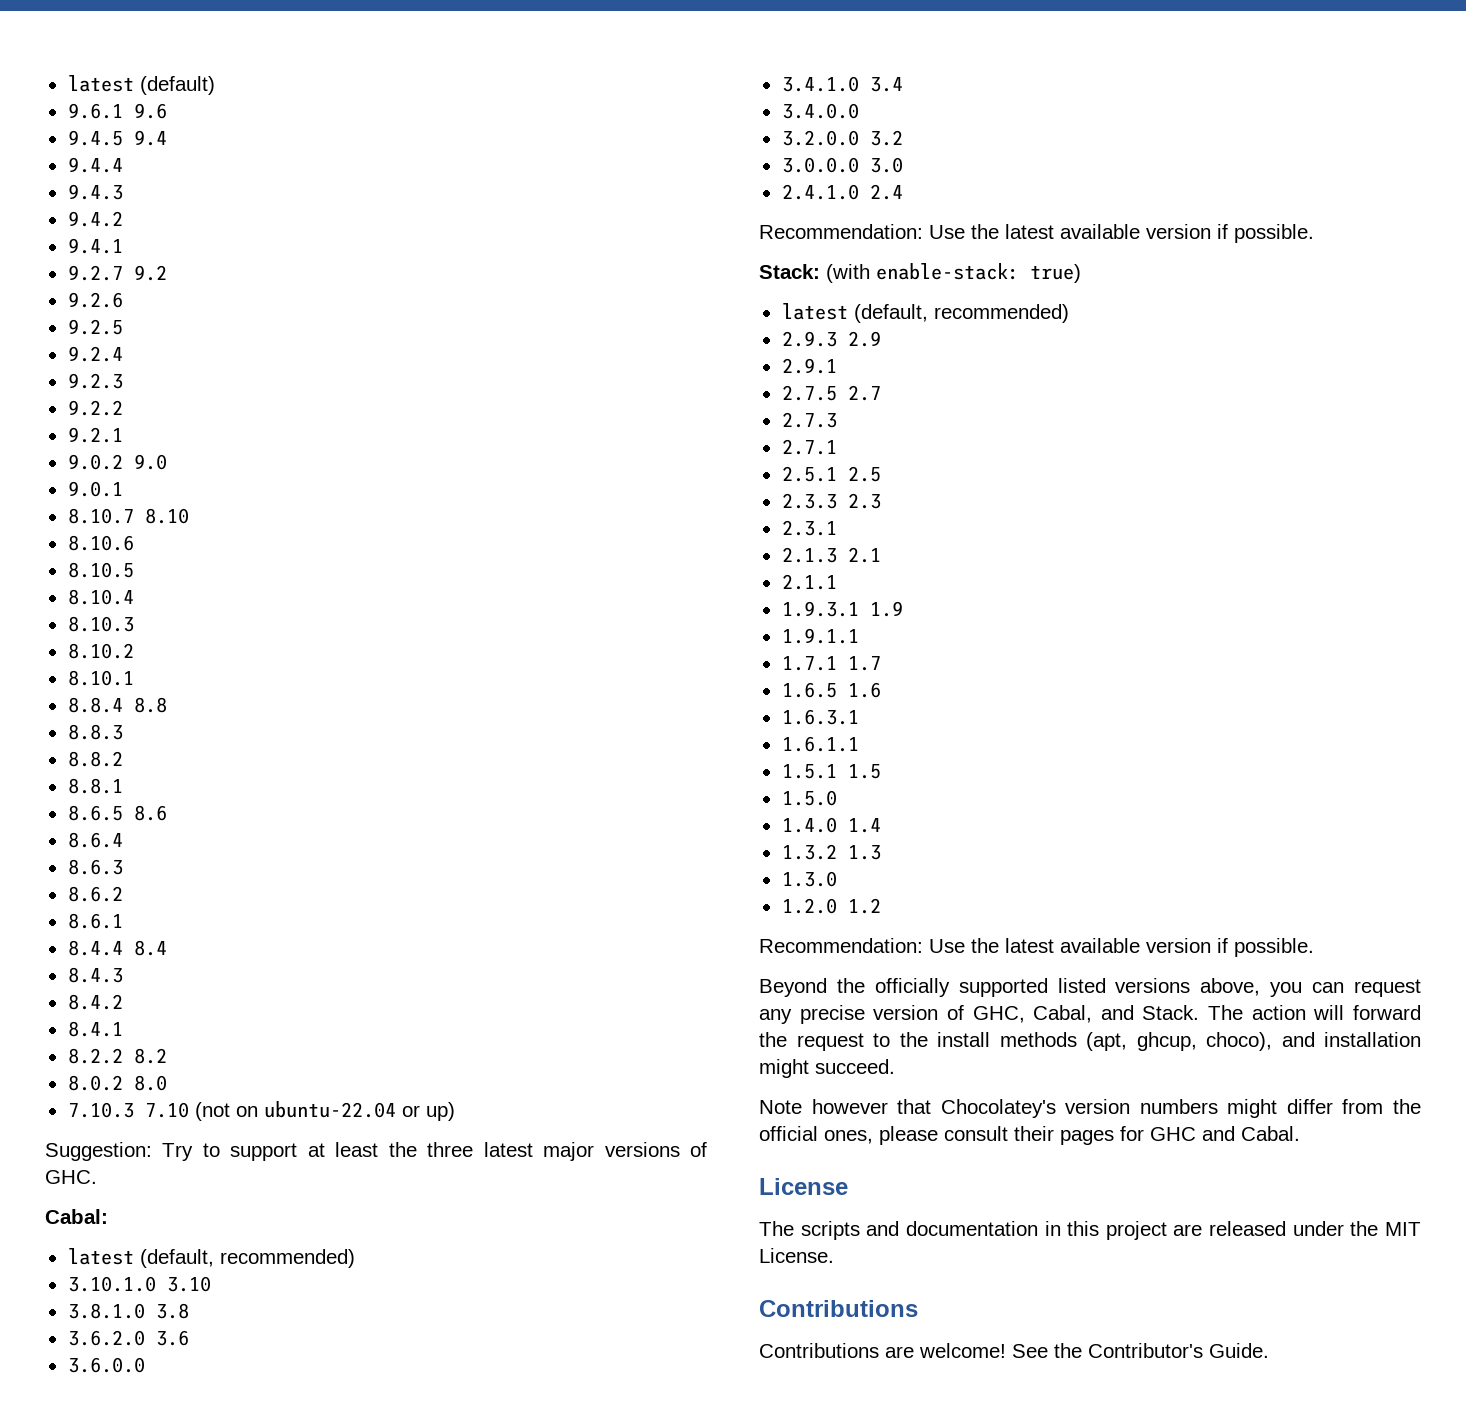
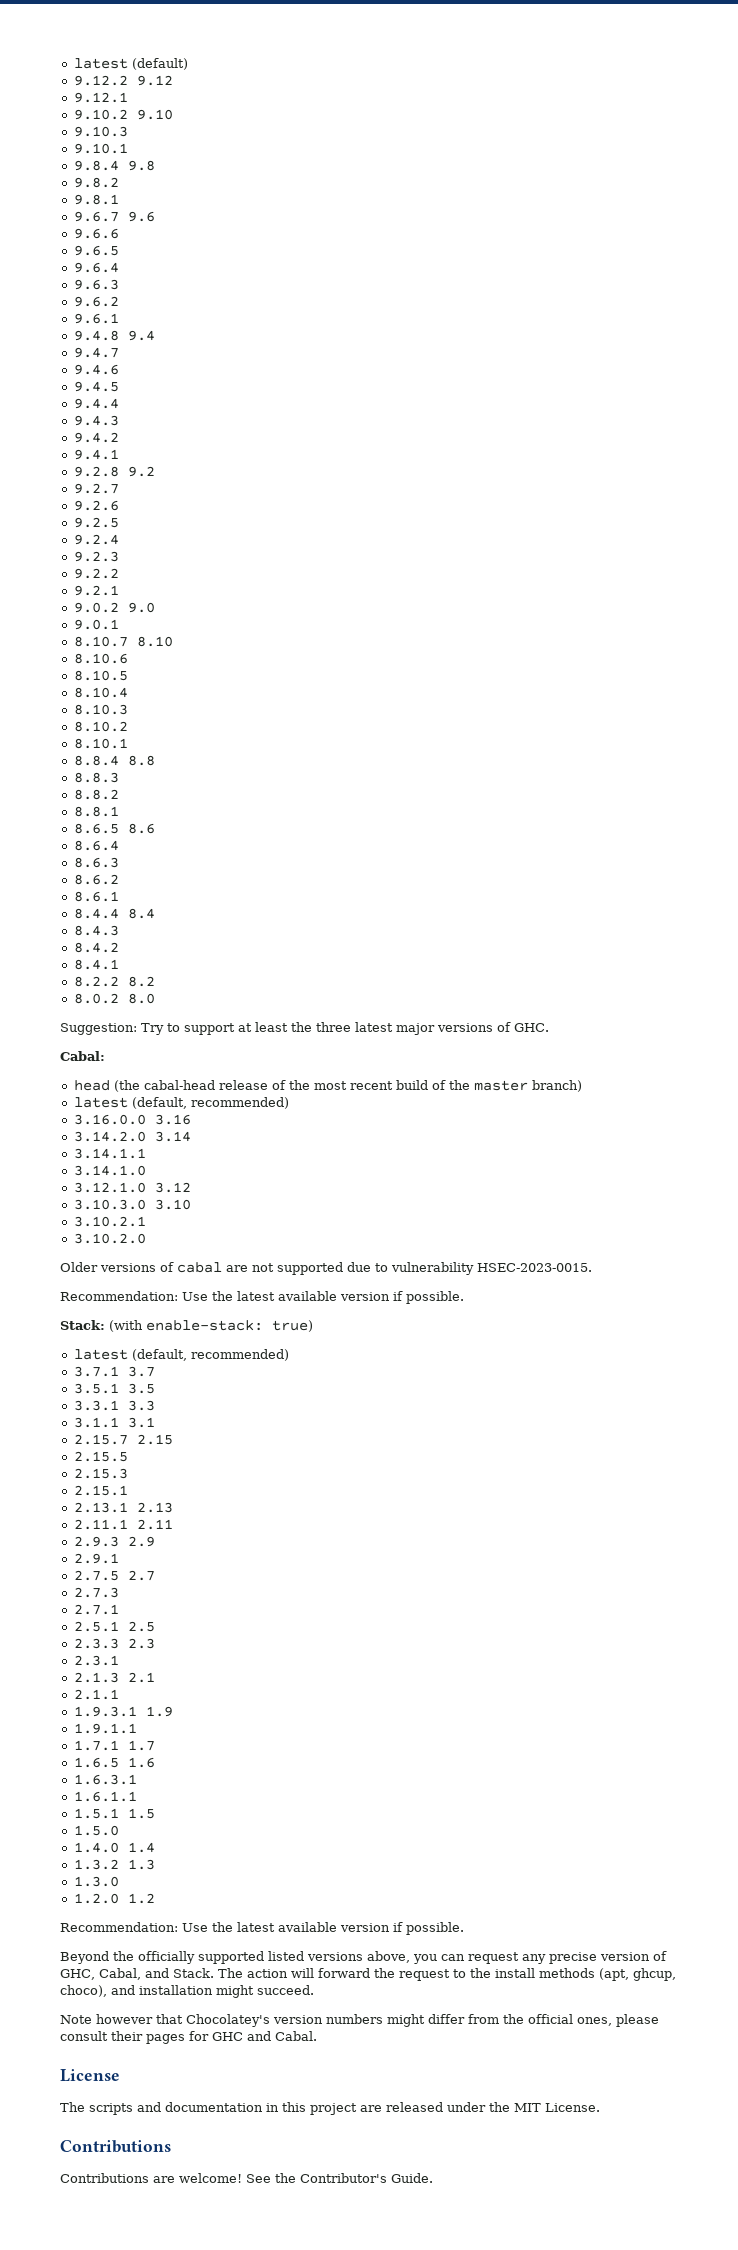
- 9.6.1 9.6
+ 9.12.2 9.12
+ 9.12.1
+ 9.10.2 9.10
+ 9.10.3
+ 9.10.1
+ 9.8.4 9.8
+ 9.8.2
+ 9.8.1
+ 9.6.7 9.6
+ 9.6.6
+ 9.6.5
+ 9.6.4
+ 9.6.3
+ 9.6.2
+ 9.6.1
+ 9.4.8 9.4
+ 9.4.7
+ 9.4.6
- 9.4.5 9.4
+ 9.4.5
+ 9.2.8 9.2
- 9.2.7 9.2
+ 9.2.7
- 7.10.3 7.10 (not on ubuntu-22.04 or up)
  Cabal:
+ head (the cabal-head release of the most recent build of the master branch)
  latest (default, recommended)
- 3.10.1.0 3.10
- 3.8.1.0 3.8
- 3.6.2.0 3.6
- 3.6.0.0
- 3.4.1.0 3.4
- 3.4.0.0
- 3.2.0.0 3.2
- 3.0.0.0 3.0
- 2.4.1.0 2.4
+ 3.16.0.0 3.16
+ 3.14.2.0 3.14
+ 3.14.1.1
+ 3.14.1.0
+ 3.12.1.0 3.12
+ 3.10.3.0 3.10
+ 3.10.2.1
+ 3.10.2.0
+ Older versions of cabal are not supported due to vulnerability HSEC-2023-0015.
+ 3.7.1 3.7
+ 3.5.1 3.5
+ 3.3.1 3.3
+ 3.1.1 3.1
+ 2.15.7 2.15
+ 2.15.5
+ 2.15.3
+ 2.15.1
+ 2.13.1 2.13
+ 2.11.1 2.11

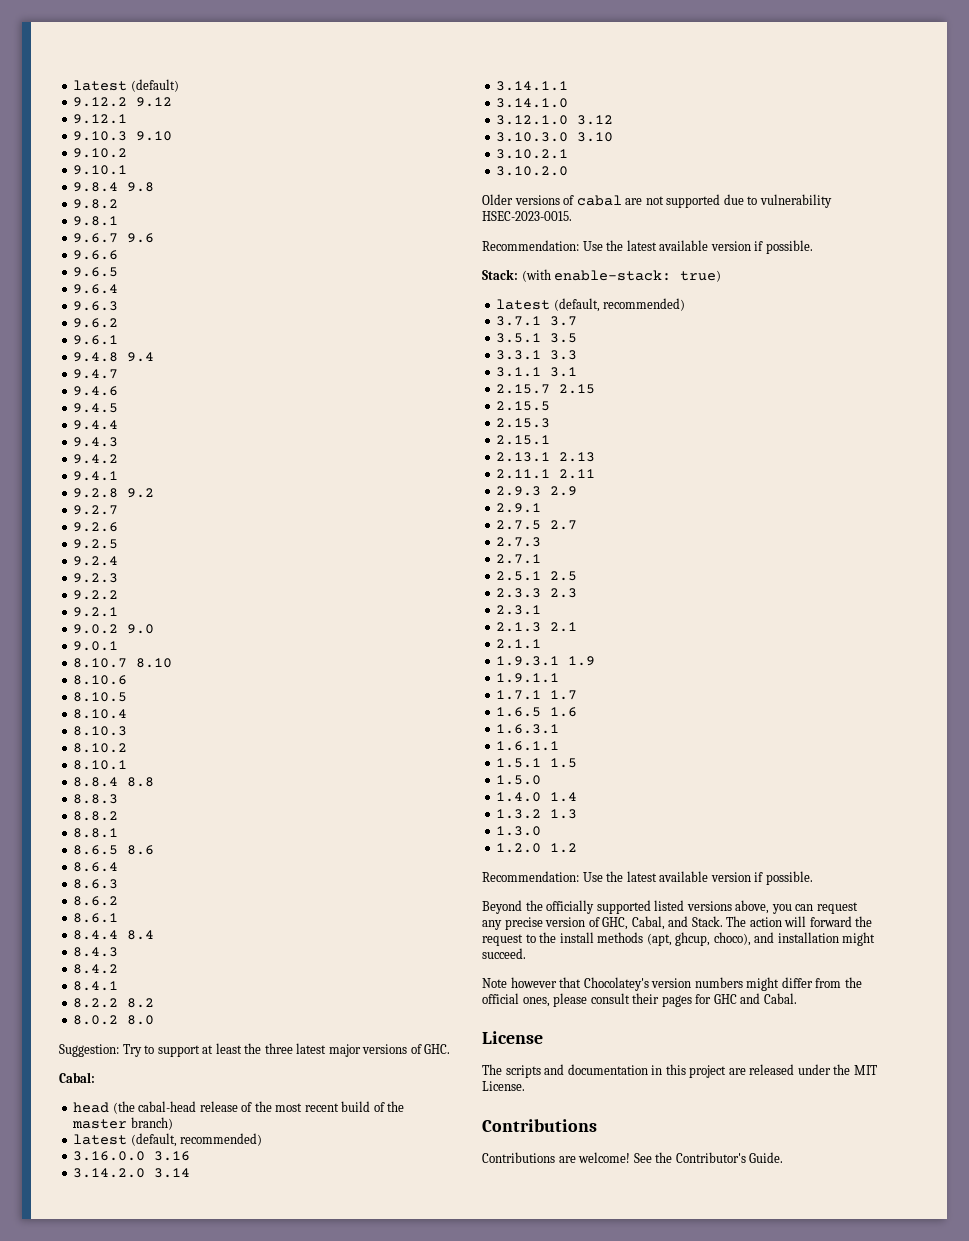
- 9.10.2 9.10
+ 9.10.3 9.10
- 9.10.3
+ 9.10.2

